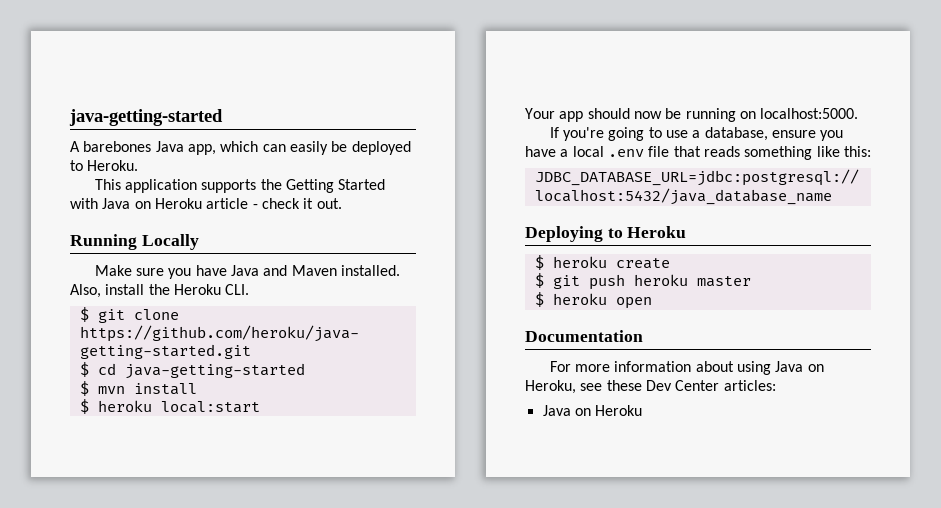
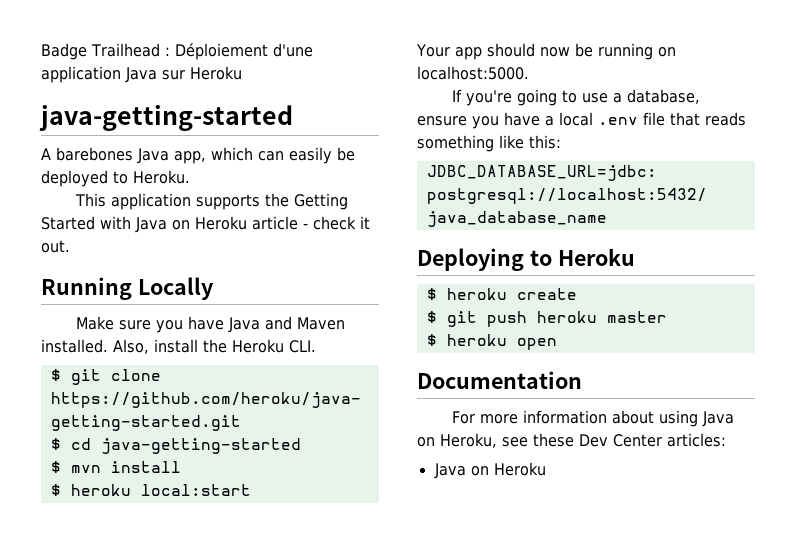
+ Badge Trailhead : Déploiement d'une application Java sur Heroku

